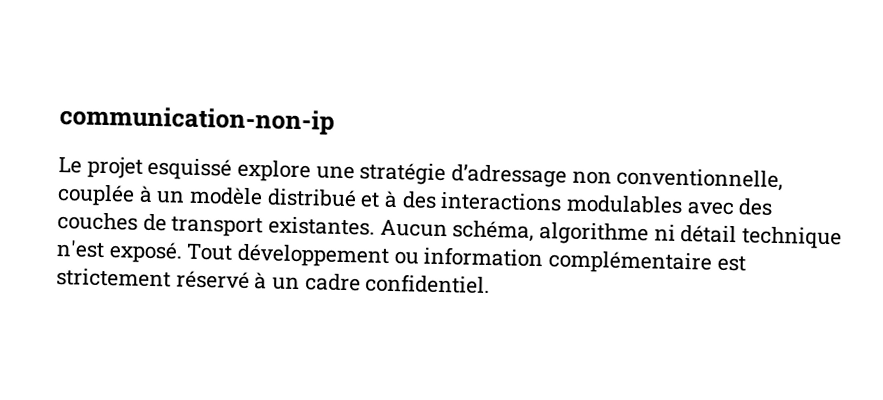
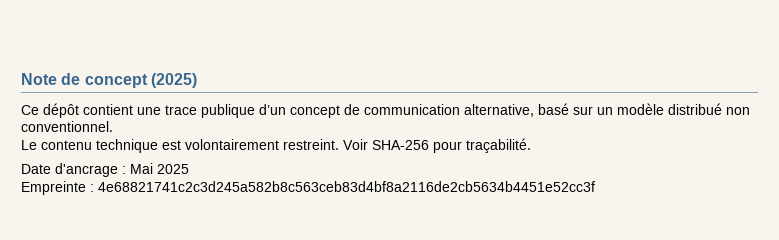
- communication-non-ip
- Le projet esquissé explore une stratégie d’adressage non conventionnelle, couplée à un modèle distribué et à des interactions modulables avec des couches de transport existantes. Aucun schéma, algorithme ni détail technique n'est exposé. Tout développement ou information complémentaire est strictement réservé à un cadre confidentiel.
+ Note de concept (2025)
+ Ce dépôt contient une trace publique d’un concept de communication alternative, basé sur un modèle distribué non conventionnel.
+ Le contenu technique est volontairement restreint. Voir SHA-256 pour traçabilité.
+ Date d'ancrage : Mai 2025
+ Empreinte : 4e68821741c2c3d245a582b8c563ceb83d4bf8a2116de2cb5634b4451e52cc3f

